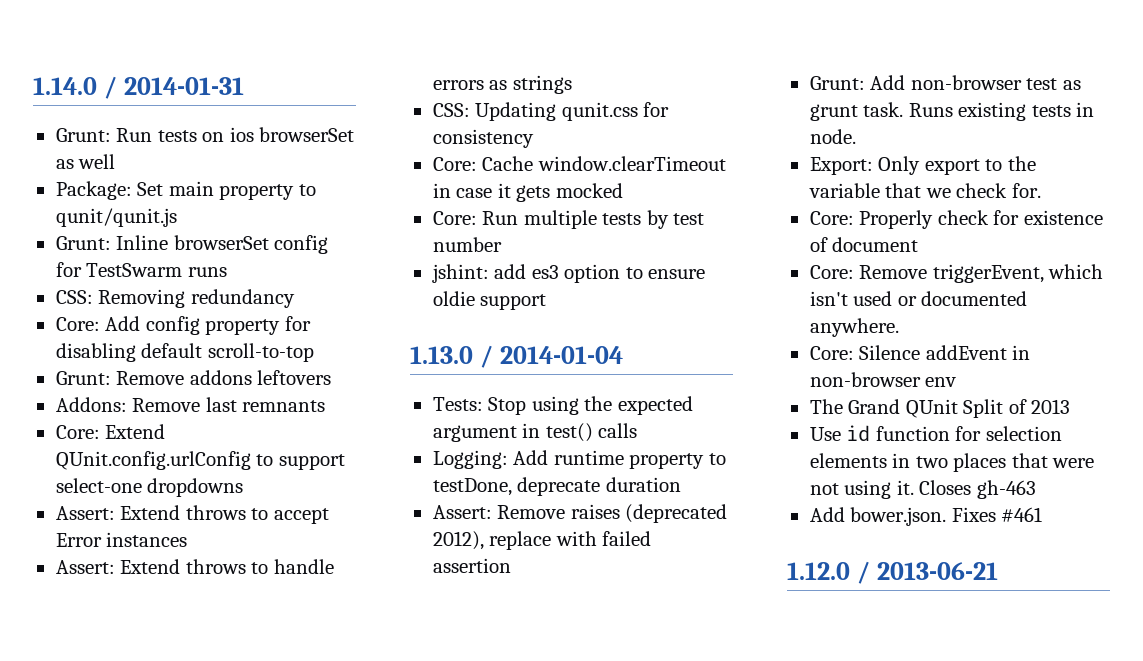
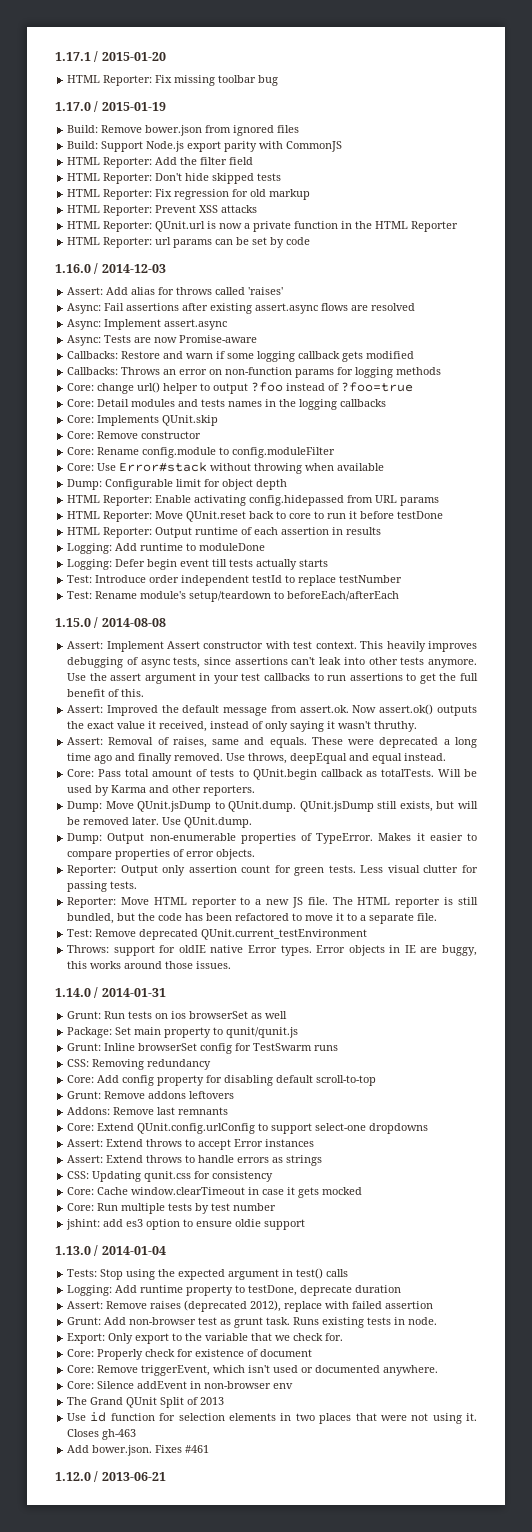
+ 1.17.1 / 2015-01-20
+ HTML Reporter: Fix missing toolbar bug
+ 1.17.0 / 2015-01-19
+ Build: Remove bower.json from ignored files
+ Build: Support Node.js export parity with CommonJS
+ HTML Reporter: Add the filter field
+ HTML Reporter: Don't hide skipped tests
+ HTML Reporter: Fix regression for old markup
+ HTML Reporter: Prevent XSS attacks
+ HTML Reporter: QUnit.url is now a private function in the HTML Reporter
+ HTML Reporter: url params can be set by code
+ 1.16.0 / 2014-12-03
+ Assert: Add alias for throws called 'raises'
+ Async: Fail assertions after existing assert.async flows are resolved
+ Async: Implement assert.async
+ Async: Tests are now Promise-aware
+ Callbacks: Restore and warn if some logging callback gets modified
+ Callbacks: Throws an error on non-function params for logging methods
+ Core: change url() helper to output ?foo instead of ?foo=true
+ Core: Detail modules and tests names in the logging callbacks
+ Core: Implements QUnit.skip
+ Core: Remove constructor
+ Core: Rename config.module to config.moduleFilter
+ Core: Use Error#stack without throwing when available
+ Dump: Configurable limit for object depth
+ HTML Reporter: Enable activating config.hidepassed from URL params
+ HTML Reporter: Move QUnit.reset back to core to run it before testDone
+ HTML Reporter: Output runtime of each assertion in results
+ Logging: Add runtime to moduleDone
+ Logging: Defer begin event till tests actually starts
+ Test: Introduce order independent testId to replace testNumber
+ Test: Rename module's setup/teardown to beforeEach/afterEach
+ 1.15.0 / 2014-08-08
+ Assert: Implement Assert constructor with test context. This heavily improves debugging of async tests, since assertions can't leak into other tests anymore. Use the assert argument in your test callbacks to run assertions to get the full benefit of this.
+ Assert: Improved the default message from assert.ok. Now assert.ok() outputs the exact value it received, instead of only saying it wasn't thruthy.
+ Assert: Removal of raises, same and equals. These were deprecated a long time ago and finally removed. Use throws, deepEqual and equal instead.
+ Core: Pass total amount of tests to QUnit.begin callback as totalTests. Will be used by Karma and other reporters.
+ Dump: Move QUnit.jsDump to QUnit.dump. QUnit.jsDump still exists, but will be removed later. Use QUnit.dump.
+ Dump: Output non-enumerable properties of TypeError. Makes it easier to compare properties of error objects.
+ Reporter: Output only assertion count for green tests. Less visual clutter for passing tests.
+ Reporter: Move HTML reporter to a new JS file. The HTML reporter is still bundled, but the code has been refactored to move it to a separate file.
+ Test: Remove deprecated QUnit.current_testEnvironment
+ Throws: support for oldIE native Error types. Error objects in IE are buggy, this works around those issues.

